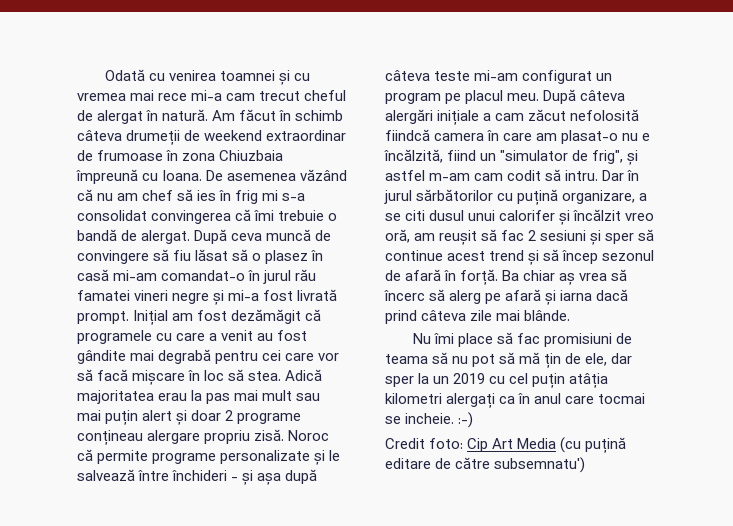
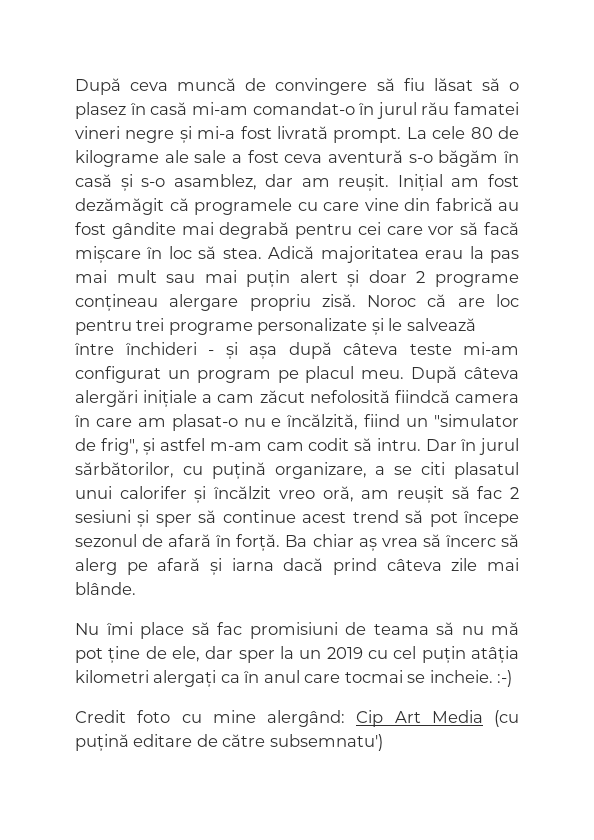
- Odată cu venirea toamnei și cu vremea mai rece mi-a cam trecut cheful de alergat în natură. Am făcut în schimb câteva drumeții de weekend extraordinar de frumoase în zona Chiuzbaia împreună cu Ioana. De asemenea văzând că nu am chef să ies în frig mi s-a consolidat convingerea că îmi trebuie o bandă de alergat.
+ La cele 80 de kilograme ale sale a fost ceva aventură s-o băgăm în casă și s-o asamblez, dar am reușit.
- Inițial am fost dezămăgit că programele cu care a venit au fost gândite mai degrabă pentru cei care vor să facă mișcare în loc să stea.
+ Inițial am fost dezămăgit că programele cu care vine din fabrică au fost gândite mai degrabă pentru cei care vor să facă mișcare în loc să stea.
- Noroc că permite programe personalizate și le salvează între închideri - și așa după câteva teste mi-am configurat un program pe placul meu.
+ Noroc că are loc pentru trei programe personalizate și le salvează între închideri - și așa după câteva teste mi-am configurat un program pe placul meu.
- Dar în jurul sărbătorilor cu puțină organizare, a se citi dusul unui calorifer și încălzit vreo oră, am reușit să fac 2 sesiuni și sper să continue acest trend și să încep sezonul de afară în forță.
+ Dar în jurul sărbătorilor, cu puțină organizare, a se citi plasatul unui calorifer și încălzit vreo oră, am reușit să fac 2 sesiuni și sper să continue acest trend să pot începe sezonul de afară în forță.
- Nu îmi place să fac promisiuni de teama să nu pot să mă țin de ele, dar sper la un 2019 cu cel puțin atâția kilometri alergați ca în anul care tocmai se incheie. :-)
+ Nu îmi place să fac promisiuni de teama să nu mă pot ține de ele, dar sper la un 2019 cu cel puțin atâția kilometri alergați ca în anul care tocmai se incheie. :-)
- Credit foto: Cip Art Media (cu puțină editare de către subsemnatu')
+ Credit foto cu mine alergând: Cip Art Media (cu puțină editare de către subsemnatu')

